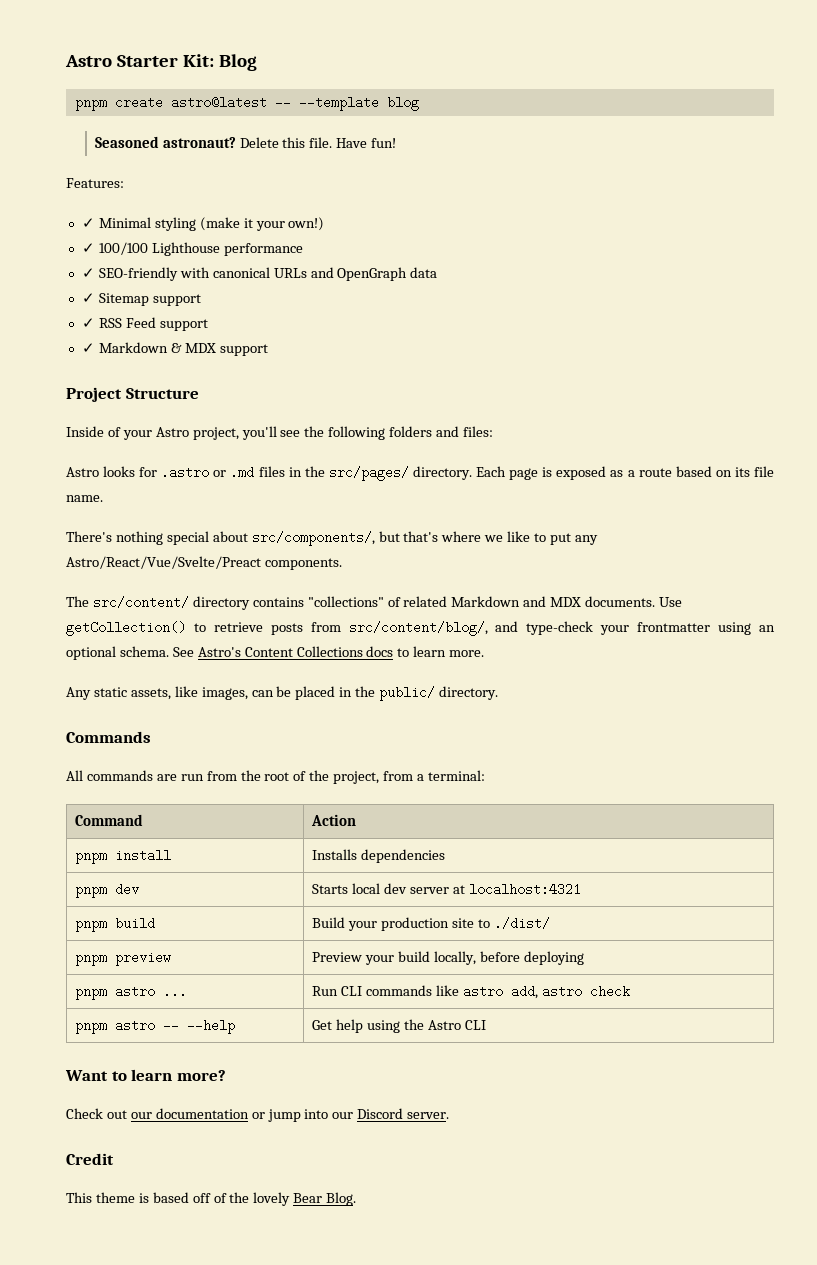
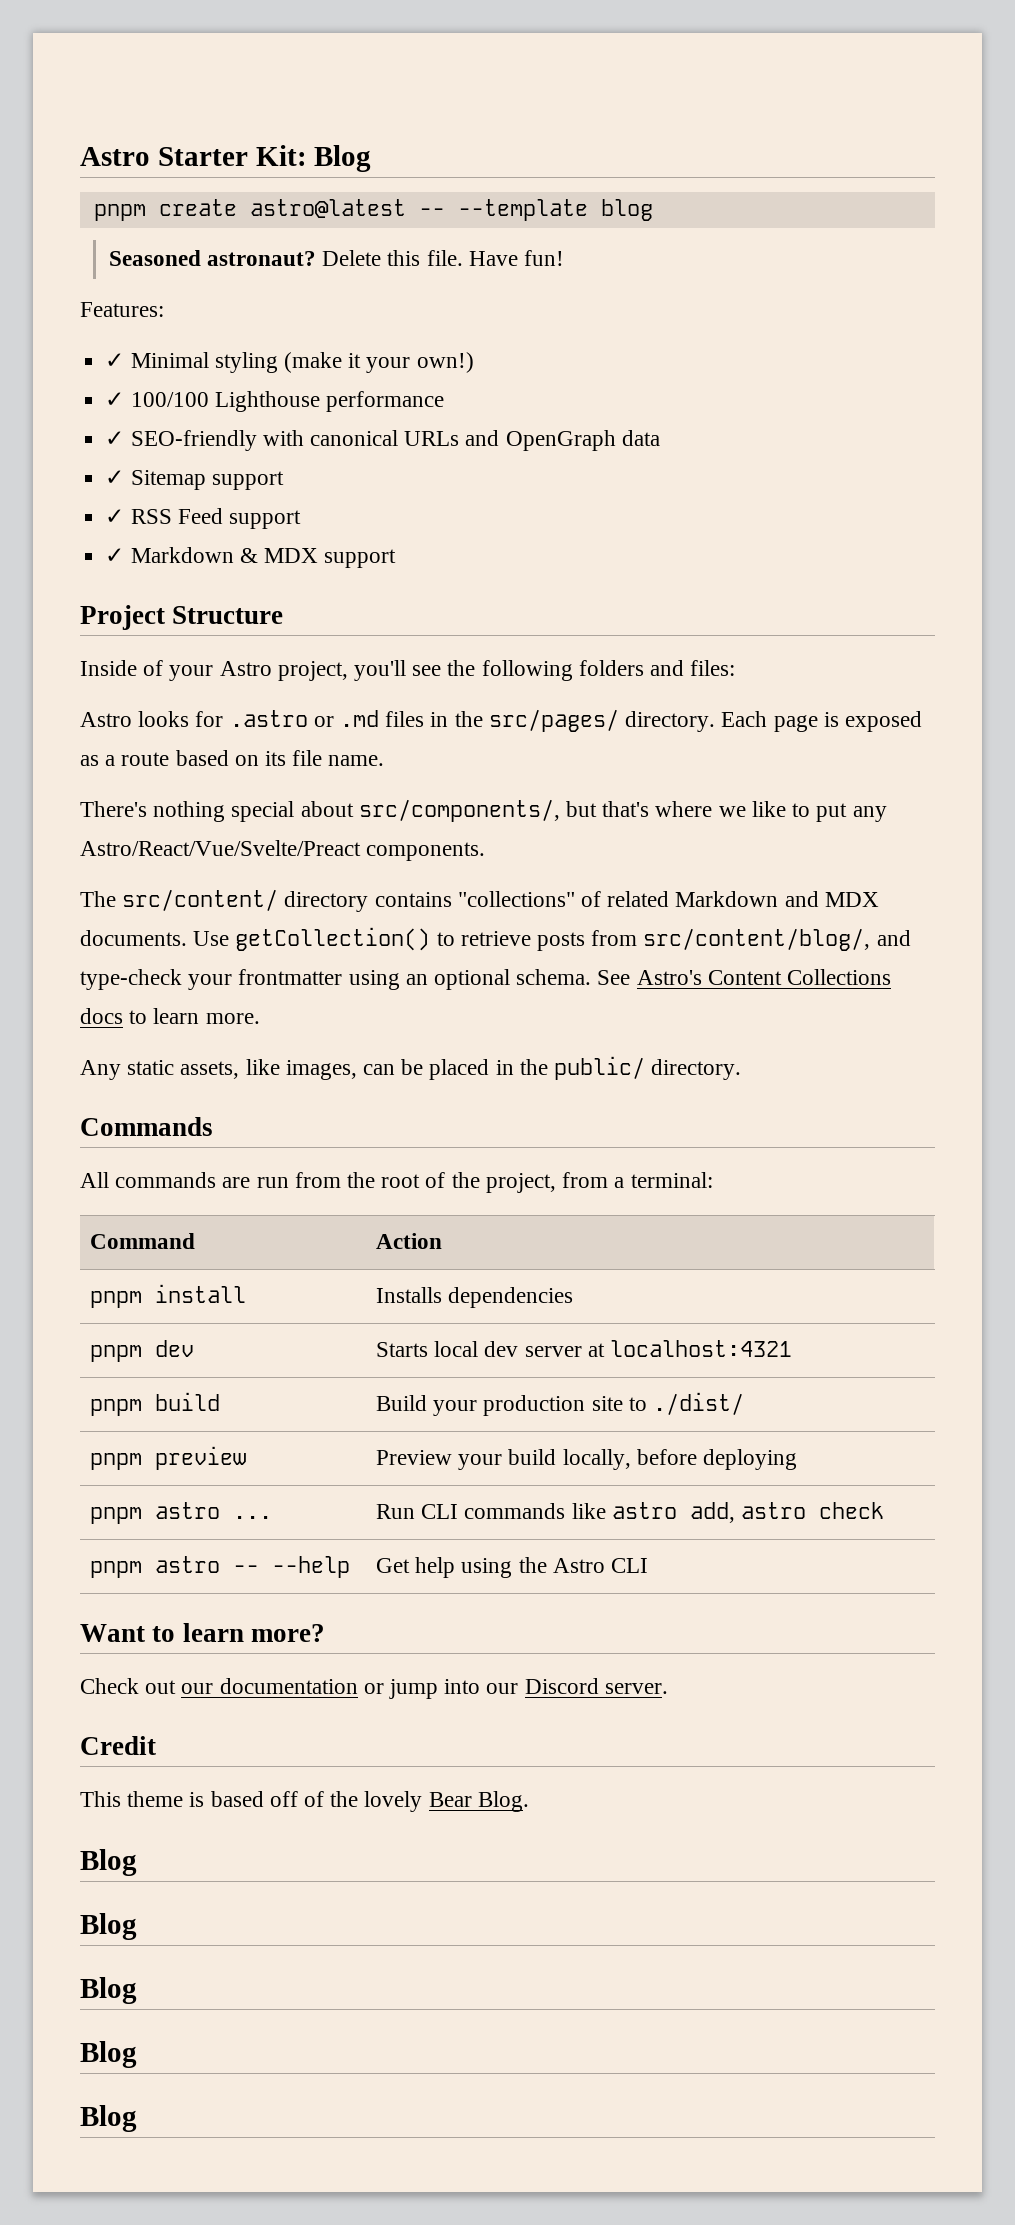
  This theme is based off of the lovely Bear Blog.
+ Blog
+ Blog
+ Blog
+ Blog
+ Blog

